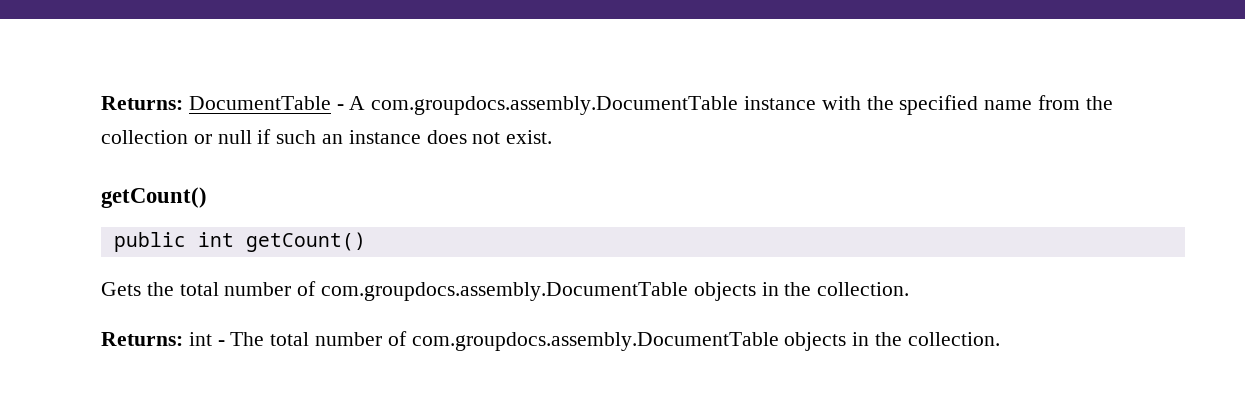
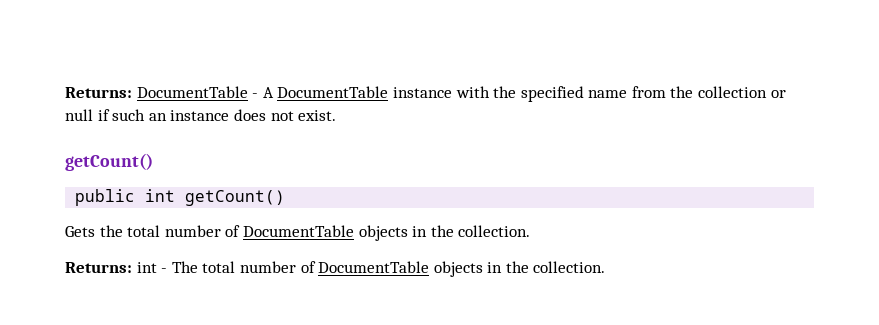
- Returns: DocumentTable - A com.groupdocs.assembly.DocumentTable instance with the specified name from the collection or null if such an instance does not exist.
+ Returns: DocumentTable - A DocumentTable instance with the specified name from the collection or null if such an instance does not exist.
- Gets the total number of com.groupdocs.assembly.DocumentTable objects in the collection.
+ Gets the total number of DocumentTable objects in the collection.
- Returns: int - The total number of com.groupdocs.assembly.DocumentTable objects in the collection.
+ Returns: int - The total number of DocumentTable objects in the collection.

